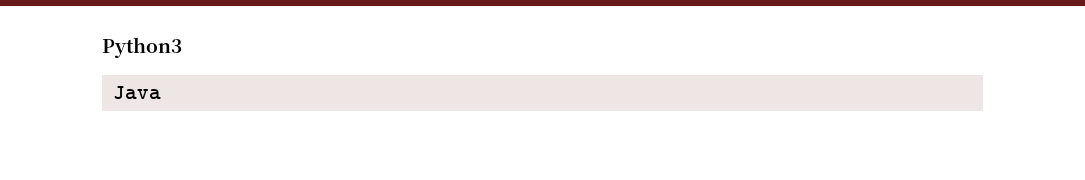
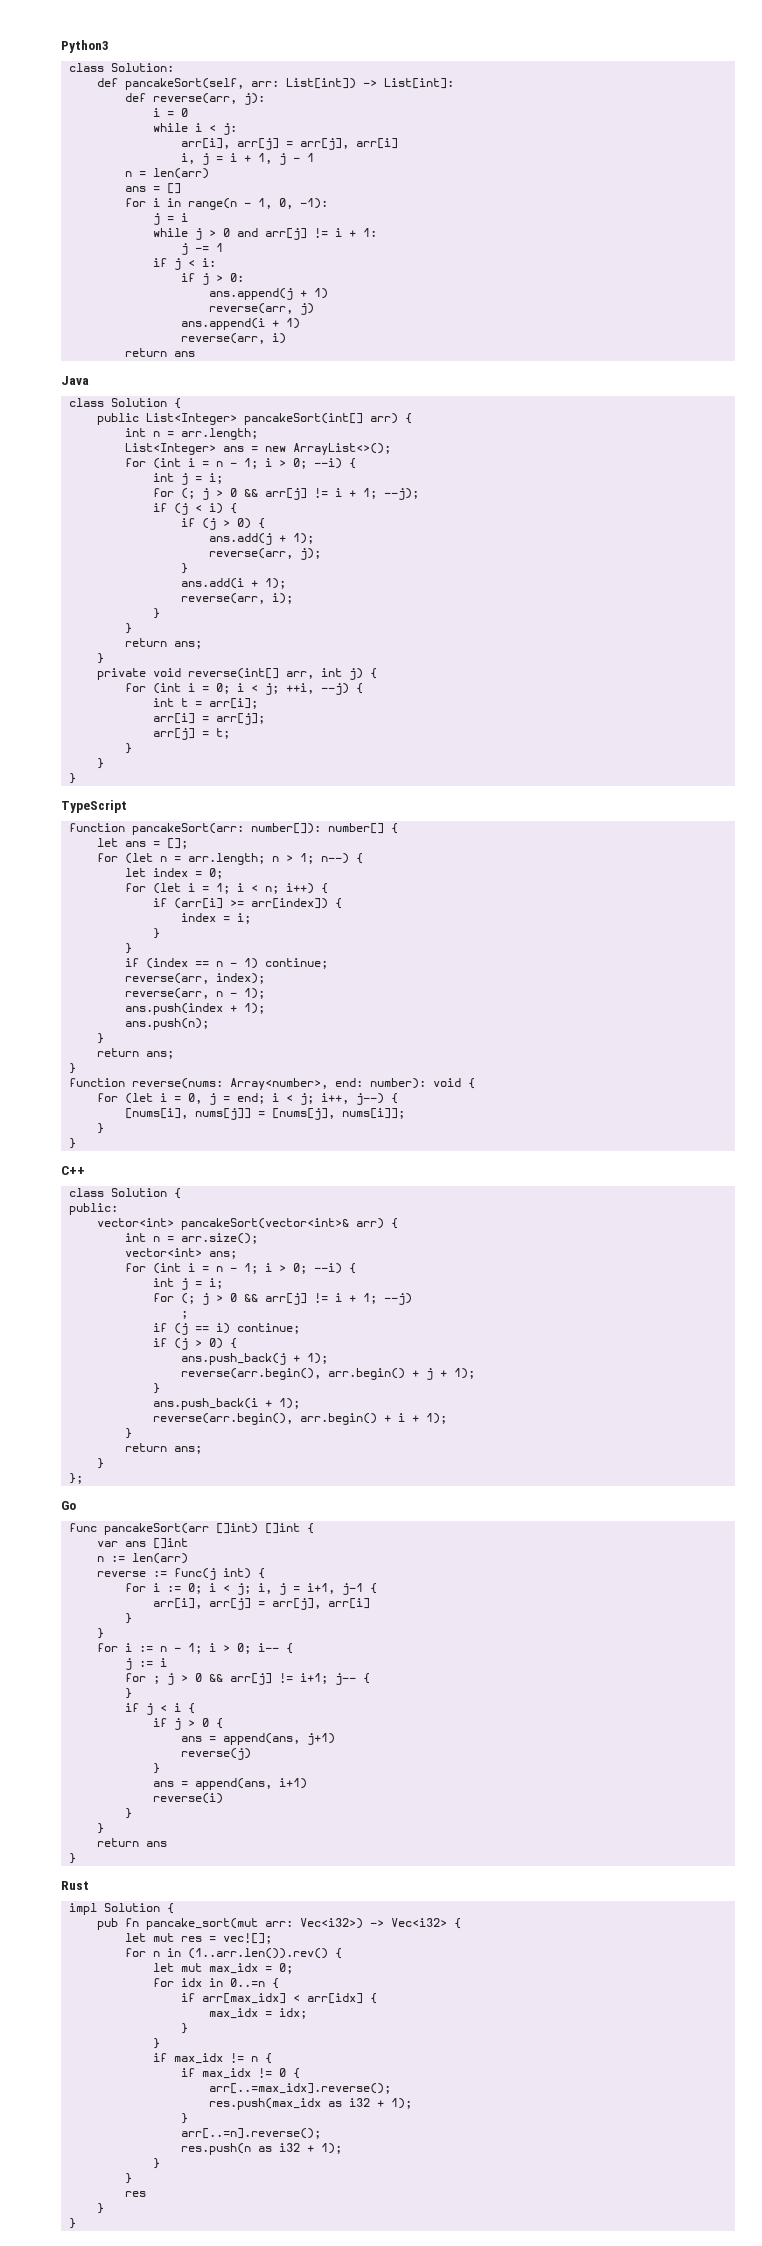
+ class Solution:
+ def pancakeSort(self, arr: List[int]) -> List[int]:
+ def reverse(arr, j):
+ i = 0
+ while i < j:
+ arr[i], arr[j] = arr[j], arr[i]
+ i, j = i + 1, j - 1
+ n = len(arr)
+ ans = []
+ for i in range(n - 1, 0, -1):
+ j = i
+ while j > 0 and arr[j] != i + 1:
+ j -= 1
+ if j < i:
+ if j > 0:
+ ans.append(j + 1)
+ reverse(arr, j)
+ ans.append(i + 1)
+ reverse(arr, i)
+ return ans
  Java
+ class Solution {
+ public List<Integer> pancakeSort(int[] arr) {
+ int n = arr.length;
+ List<Integer> ans = new ArrayList<>();
+ for (int i = n - 1; i > 0; --i) {
+ int j = i;
+ for (; j > 0 && arr[j] != i + 1; --j);
+ if (j < i) {
+ if (j > 0) {
+ ans.add(j + 1);
+ reverse(arr, j);
+ }
+ ans.add(i + 1);
+ reverse(arr, i);
+ }
+ }
+ return ans;
+ }
+ private void reverse(int[] arr, int j) {
+ for (int i = 0; i < j; ++i, --j) {
+ int t = arr[i];
+ arr[i] = arr[j];
+ arr[j] = t;
+ }
+ }
+ }
+ TypeScript
+ function pancakeSort(arr: number[]): number[] {
+ let ans = [];
+ for (let n = arr.length; n > 1; n--) {
+ let index = 0;
+ for (let i = 1; i < n; i++) {
+ if (arr[i] >= arr[index]) {
+ index = i;
+ }
+ }
+ if (index == n - 1) continue;
+ reverse(arr, index);
+ reverse(arr, n - 1);
+ ans.push(index + 1);
+ ans.push(n);
+ }
+ return ans;
+ }
+ function reverse(nums: Array<number>, end: number): void {
+ for (let i = 0, j = end; i < j; i++, j--) {
+ [nums[i], nums[j]] = [nums[j], nums[i]];
+ }
+ }
+ C++
+ class Solution {
+ public:
+ vector<int> pancakeSort(vector<int>& arr) {
+ int n = arr.size();
+ vector<int> ans;
+ for (int i = n - 1; i > 0; --i) {
+ int j = i;
+ for (; j > 0 && arr[j] != i + 1; --j)
+ ;
+ if (j == i) continue;
+ if (j > 0) {
+ ans.push_back(j + 1);
+ reverse(arr.begin(), arr.begin() + j + 1);
+ }
+ ans.push_back(i + 1);
+ reverse(arr.begin(), arr.begin() + i + 1);
+ }
+ return ans;
+ }
+ };
+ Go
+ func pancakeSort(arr []int) []int {
+ var ans []int
+ n := len(arr)
+ reverse := func(j int) {
+ for i := 0; i < j; i, j = i+1, j-1 {
+ arr[i], arr[j] = arr[j], arr[i]
+ }
+ }
+ for i := n - 1; i > 0; i-- {
+ j := i
+ for ; j > 0 && arr[j] != i+1; j-- {
+ }
+ if j < i {
+ if j > 0 {
+ ans = append(ans, j+1)
+ reverse(j)
+ }
+ ans = append(ans, i+1)
+ reverse(i)
+ }
+ }
+ return ans
+ }
+ Rust
+ impl Solution {
+ pub fn pancake_sort(mut arr: Vec<i32>) -> Vec<i32> {
+ let mut res = vec![];
+ for n in (1..arr.len()).rev() {
+ let mut max_idx = 0;
+ for idx in 0..=n {
+ if arr[max_idx] < arr[idx] {
+ max_idx = idx;
+ }
+ }
+ if max_idx != n {
+ if max_idx != 0 {
+ arr[..=max_idx].reverse();
+ res.push(max_idx as i32 + 1);
+ }
+ arr[..=n].reverse();
+ res.push(n as i32 + 1);
+ }
+ }
+ res
+ }
+ }

